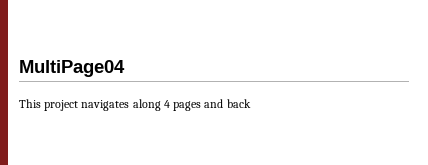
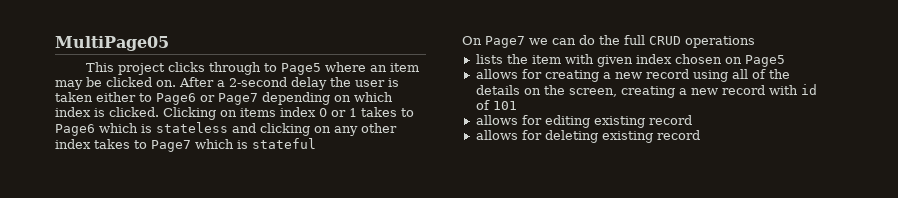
- MultiPage04
+ MultiPage05
- This project navigates along 4 pages and back
+ This project clicks through to Page5 where an item may be clicked on. After a 2-second delay the user is taken either to Page6 or Page7 depending on which index is clicked. Clicking on items index 0 or 1 takes to Page6 which is stateless and clicking on any other index takes to Page7 which is stateful
+ On Page7 we can do the full CRUD operations
+ lists the item with given index chosen on Page5
+ allows for creating a new record using all of the details on the screen, creating a new record with id of 101
+ allows for editing existing record
+ allows for deleting existing record

